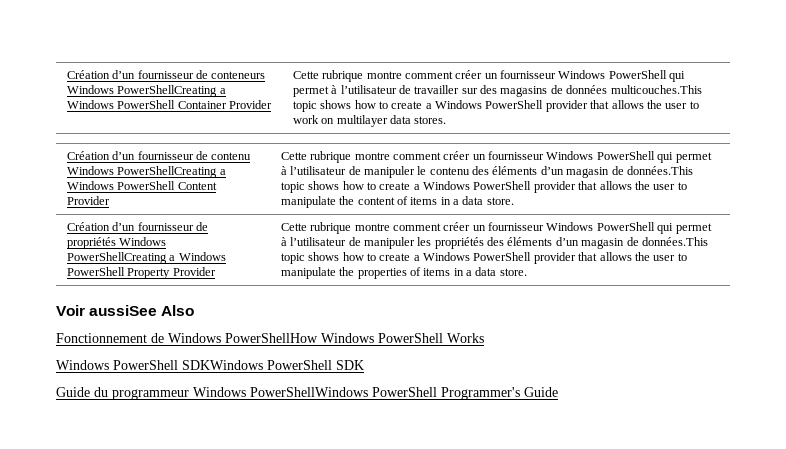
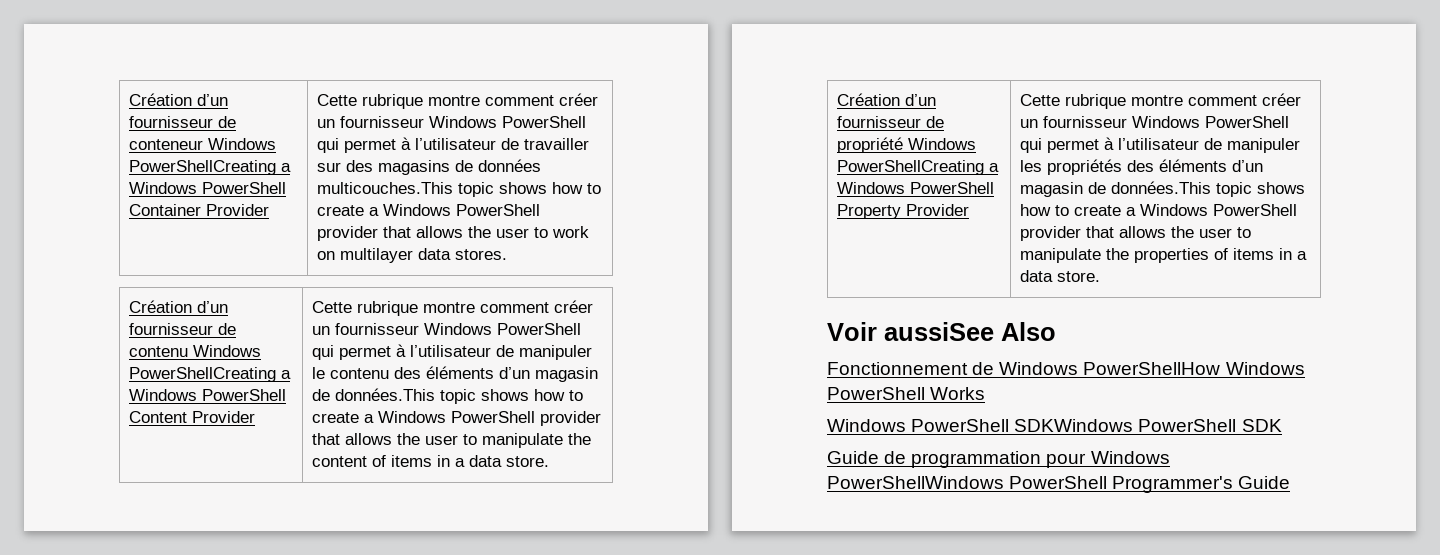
- Création d’un fournisseur de conteneurs Windows PowerShellCreating a Windows PowerShell Container Provider
+ Création d’un fournisseur de conteneur Windows PowerShellCreating a Windows PowerShell Container Provider
- Création d’un fournisseur de propriétés Windows PowerShellCreating a Windows PowerShell Property Provider
+ Création d’un fournisseur de propriété Windows PowerShellCreating a Windows PowerShell Property Provider
- Guide du programmeur Windows PowerShellWindows PowerShell Programmer's Guide
+ Guide de programmation pour Windows PowerShellWindows PowerShell Programmer's Guide

